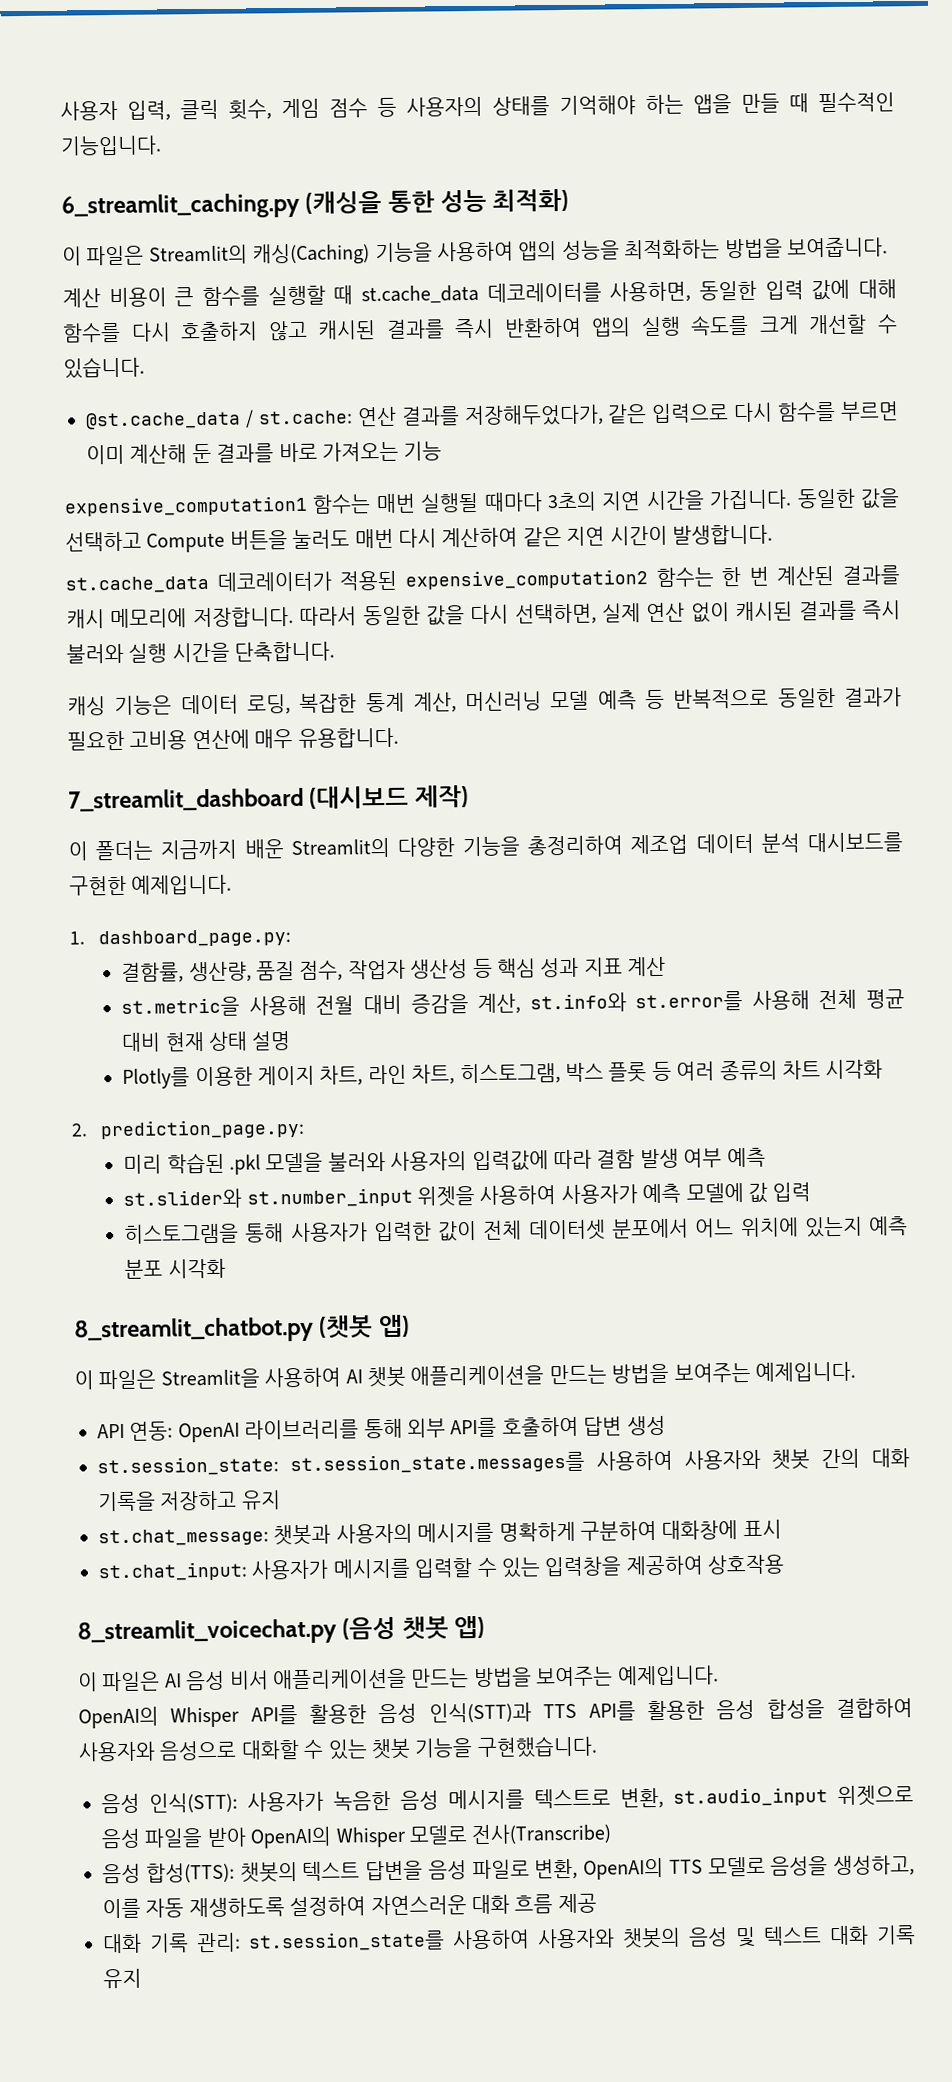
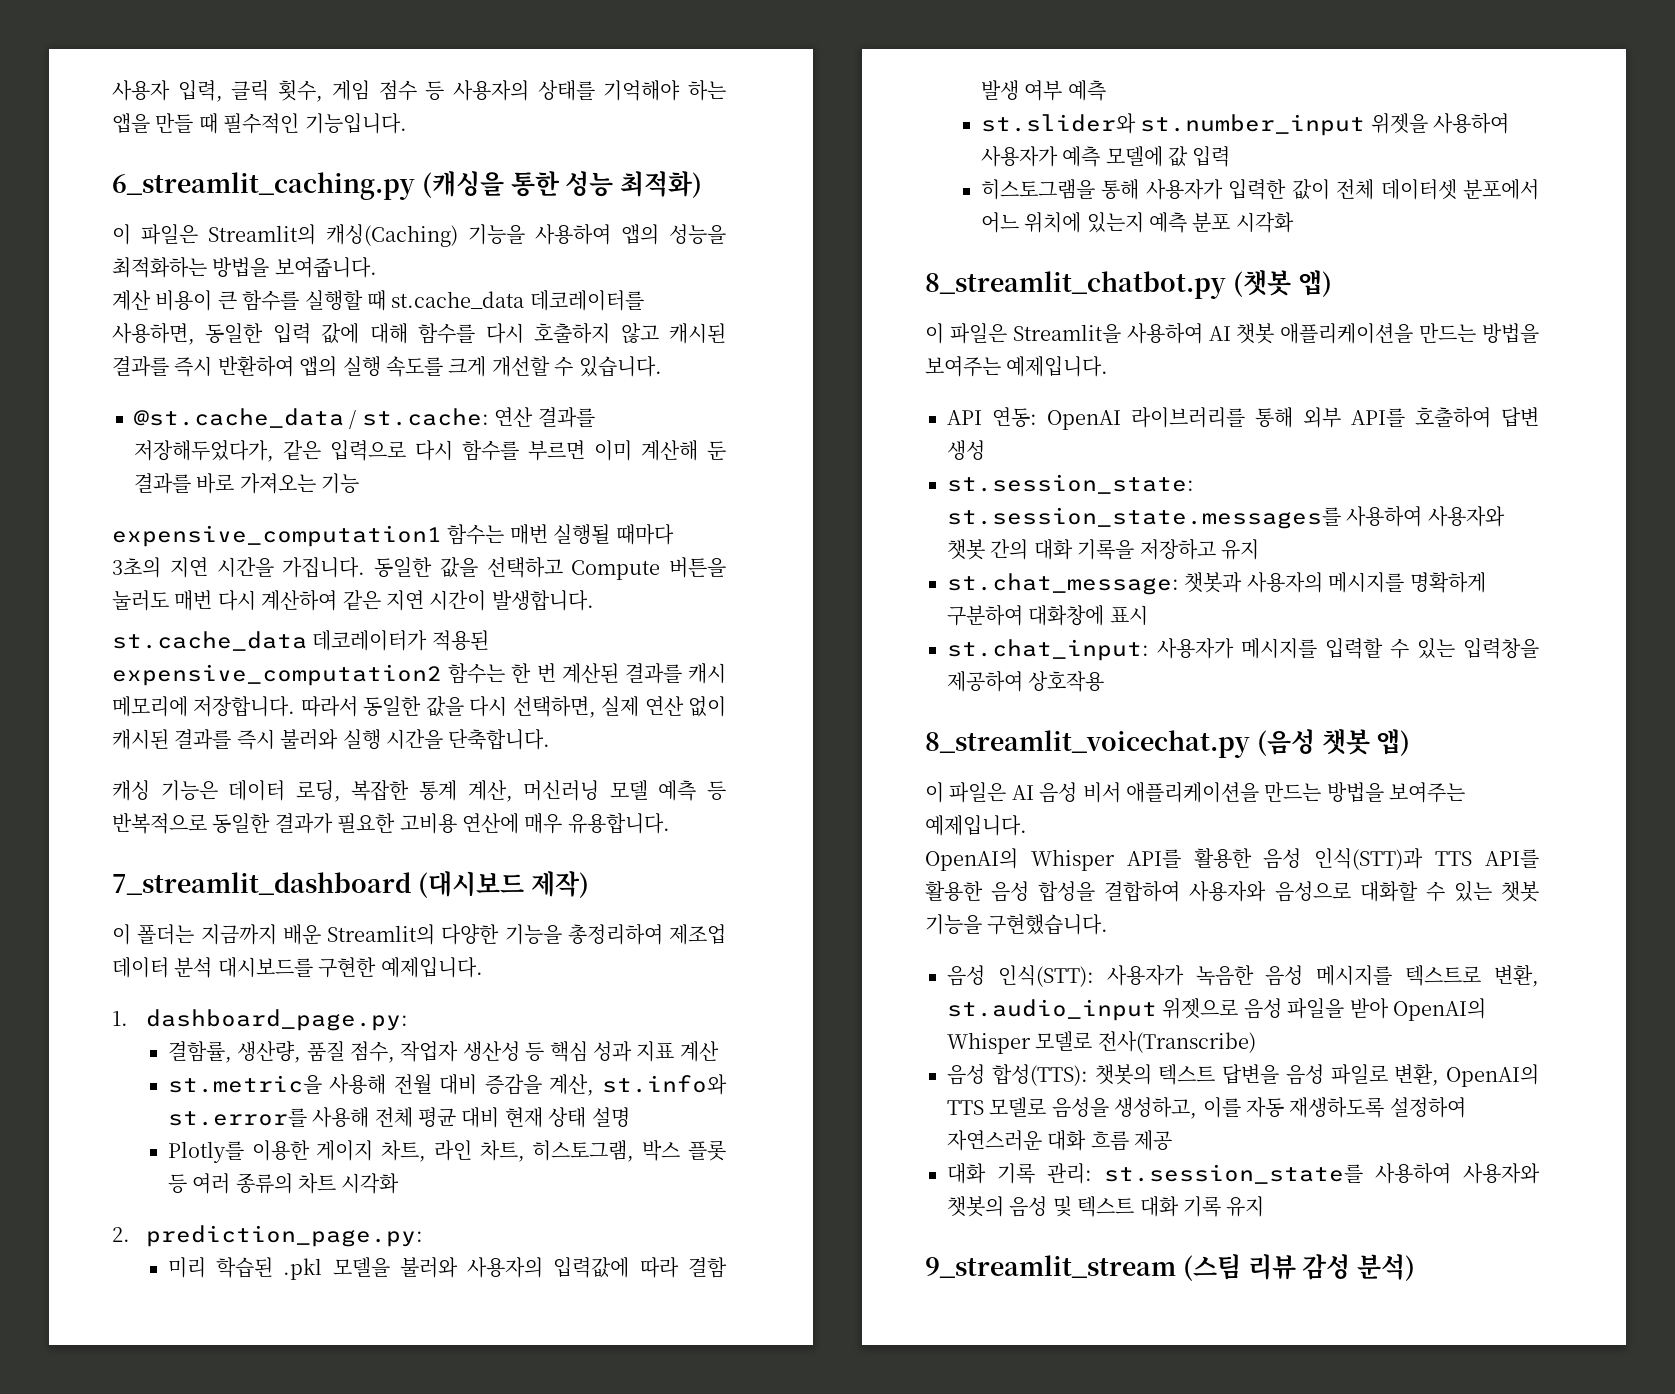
+ 9_streamlit_stream (스팀 리뷰 감성 분석)

